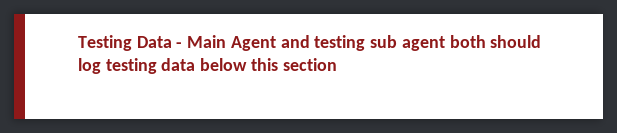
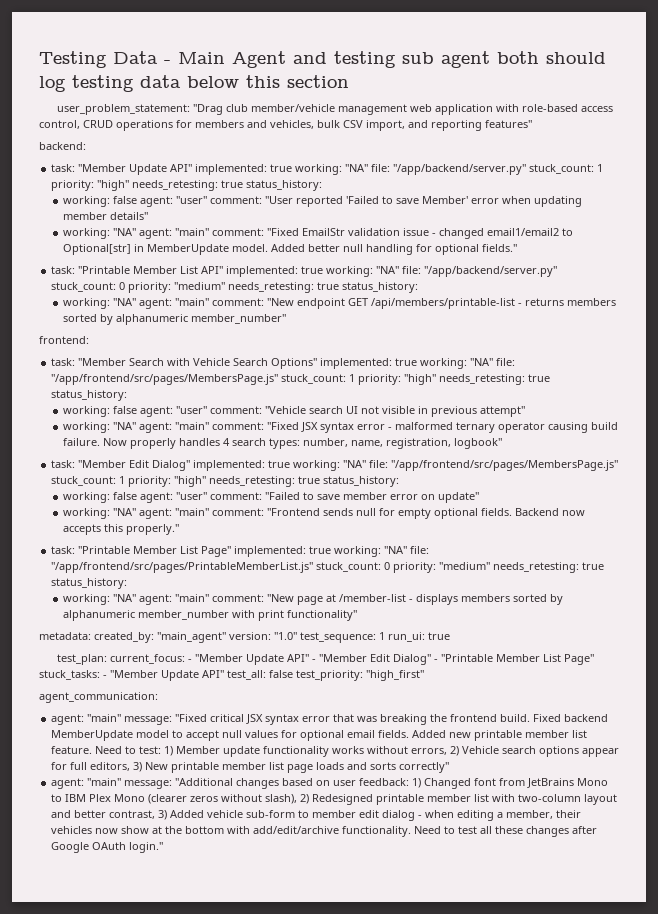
+ user_problem_statement: "Drag club member/vehicle management web application with role-based access control, CRUD operations for members and vehicles, bulk CSV import, and reporting features"
+ backend:
+ task: "Member Update API" implemented: true working: "NA" file: "/app/backend/server.py" stuck_count: 1 priority: "high" needs_retesting: true status_history:
+ working: false agent: "user" comment: "User reported 'Failed to save Member' error when updating member details"
+ working: "NA" agent: "main" comment: "Fixed EmailStr validation issue - changed email1/email2 to Optional[str] in MemberUpdate model. Added better null handling for optional fields."
+ task: "Printable Member List API" implemented: true working: "NA" file: "/app/backend/server.py" stuck_count: 0 priority: "medium" needs_retesting: true status_history:
+ working: "NA" agent: "main" comment: "New endpoint GET /api/members/printable-list - returns members sorted by alphanumeric member_number"
+ frontend:
+ task: "Member Search with Vehicle Search Options" implemented: true working: "NA" file: "/app/frontend/src/pages/MembersPage.js" stuck_count: 1 priority: "high" needs_retesting: true status_history:
+ working: false agent: "user" comment: "Vehicle search UI not visible in previous attempt"
+ working: "NA" agent: "main" comment: "Fixed JSX syntax error - malformed ternary operator causing build failure. Now properly handles 4 search types: number, name, registration, logbook"
+ task: "Member Edit Dialog" implemented: true working: "NA" file: "/app/frontend/src/pages/MembersPage.js" stuck_count: 1 priority: "high" needs_retesting: true status_history:
+ working: false agent: "user" comment: "Failed to save member error on update"
+ working: "NA" agent: "main" comment: "Frontend sends null for empty optional fields. Backend now accepts this properly."
+ task: "Printable Member List Page" implemented: true working: "NA" file: "/app/frontend/src/pages/PrintableMemberList.js" stuck_count: 0 priority: "medium" needs_retesting: true status_history:
+ working: "NA" agent: "main" comment: "New page at /member-list - displays members sorted by alphanumeric member_number with print functionality"
+ metadata: created_by: "main_agent" version: "1.0" test_sequence: 1 run_ui: true
+ test_plan: current_focus: - "Member Update API" - "Member Edit Dialog" - "Printable Member List Page" stuck_tasks: - "Member Update API" test_all: false test_priority: "high_first"
+ agent_communication:
+ agent: "main" message: "Fixed critical JSX syntax error that was breaking the frontend build. Fixed backend MemberUpdate model to accept null values for optional email fields. Added new printable member list feature. Need to test: 1) Member update functionality works without errors, 2) Vehicle search options appear for full editors, 3) New printable member list page loads and sorts correctly"
+ agent: "main" message: "Additional changes based on user feedback: 1) Changed font from JetBrains Mono to IBM Plex Mono (clearer zeros without slash), 2) Redesigned printable member list with two-column layout and better contrast, 3) Added vehicle sub-form to member edit dialog - when editing a member, their vehicles now show at the bottom with add/edit/archive functionality. Need to test all these changes after Google OAuth login."

